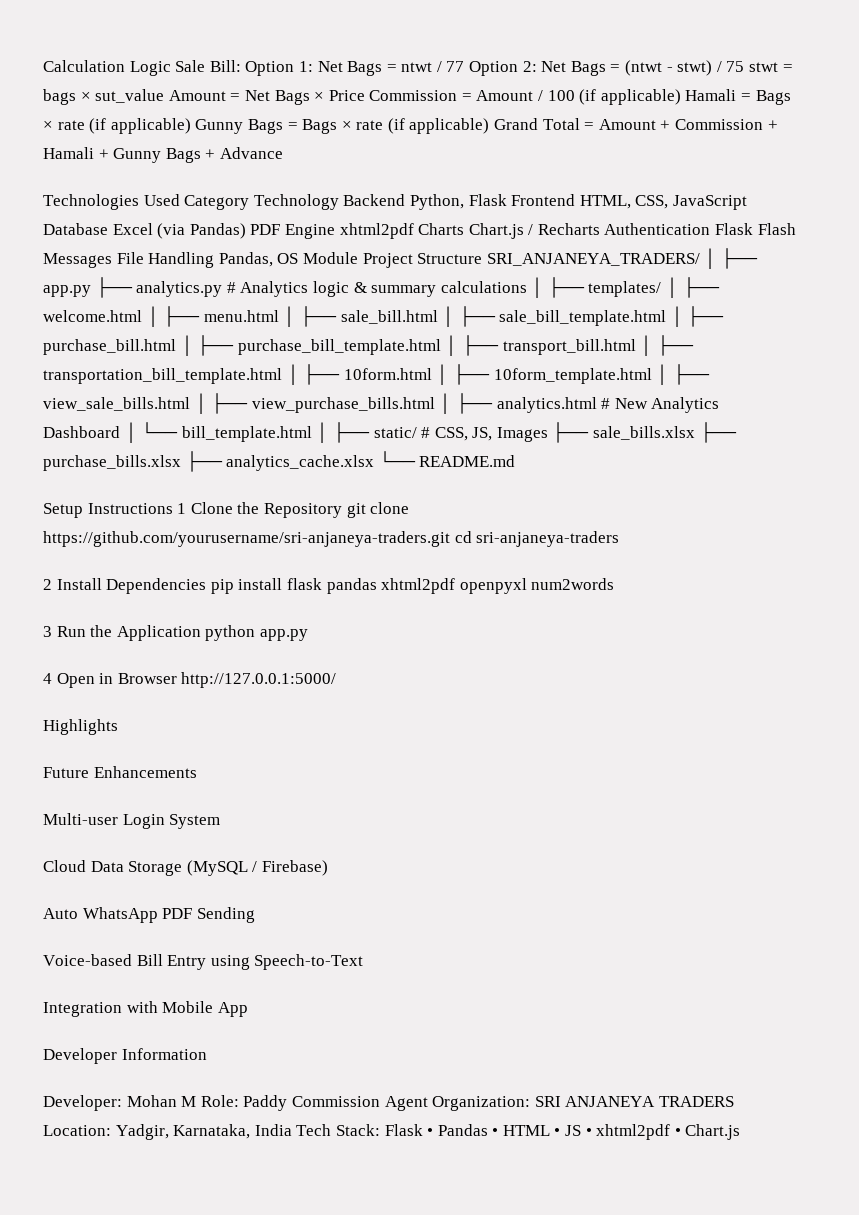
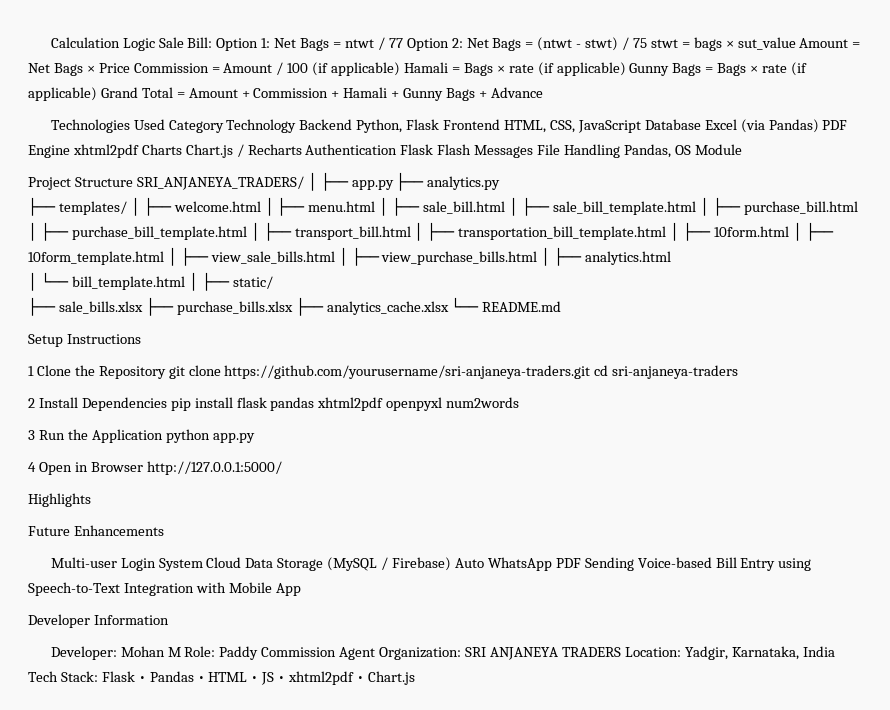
- Technologies Used Category Technology Backend Python, Flask Frontend HTML, CSS, JavaScript Database Excel (via Pandas) PDF Engine xhtml2pdf Charts Chart.js / Recharts Authentication Flask Flash Messages File Handling Pandas, OS Module Project Structure SRI_ANJANEYA_TRADERS/ │ ├── app.py ├── analytics.py # Analytics logic & summary calculations │ ├── templates/ │ ├── welcome.html │ ├── menu.html │ ├── sale_bill.html │ ├── sale_bill_template.html │ ├── purchase_bill.html │ ├── purchase_bill_template.html │ ├── transport_bill.html │ ├── transportation_bill_template.html │ ├── 10form.html │ ├── 10form_template.html │ ├── view_sale_bills.html │ ├── view_purchase_bills.html │ ├── analytics.html # New Analytics Dashboard │ └── bill_template.html │ ├── static/ # CSS, JS, Images ├── sale_bills.xlsx ├── purchase_bills.xlsx ├── analytics_cache.xlsx └── README.md
+ Technologies Used Category Technology Backend Python, Flask Frontend HTML, CSS, JavaScript Database Excel (via Pandas) PDF Engine xhtml2pdf Charts Chart.js / Recharts Authentication Flask Flash Messages File Handling Pandas, OS Module
+ Project Structure SRI_ANJANEYA_TRADERS/ │ ├── app.py ├── analytics.py
+ ├── templates/ │ ├── welcome.html │ ├── menu.html │ ├── sale_bill.html │ ├── sale_bill_template.html │ ├── purchase_bill.html │ ├── purchase_bill_template.html │ ├── transport_bill.html │ ├── transportation_bill_template.html │ ├── 10form.html │ ├── 10form_template.html │ ├── view_sale_bills.html │ ├── view_purchase_bills.html │ ├── analytics.html
+ │ └── bill_template.html │ ├── static/
+ ├── sale_bills.xlsx ├── purchase_bills.xlsx ├── analytics_cache.xlsx └── README.md
- Setup Instructions 1 Clone the Repository git clone https://github.com/yourusername/sri-anjaneya-traders.git cd sri-anjaneya-traders
+ Setup Instructions
+ 1 Clone the Repository git clone https://github.com/yourusername/sri-anjaneya-traders.git cd sri-anjaneya-traders
- Multi-user Login System
- Cloud Data Storage (MySQL / Firebase)
- Auto WhatsApp PDF Sending
- Voice-based Bill Entry using Speech-to-Text
- Integration with Mobile App
+ Multi-user Login System Cloud Data Storage (MySQL / Firebase) Auto WhatsApp PDF Sending Voice-based Bill Entry using Speech-to-Text Integration with Mobile App

